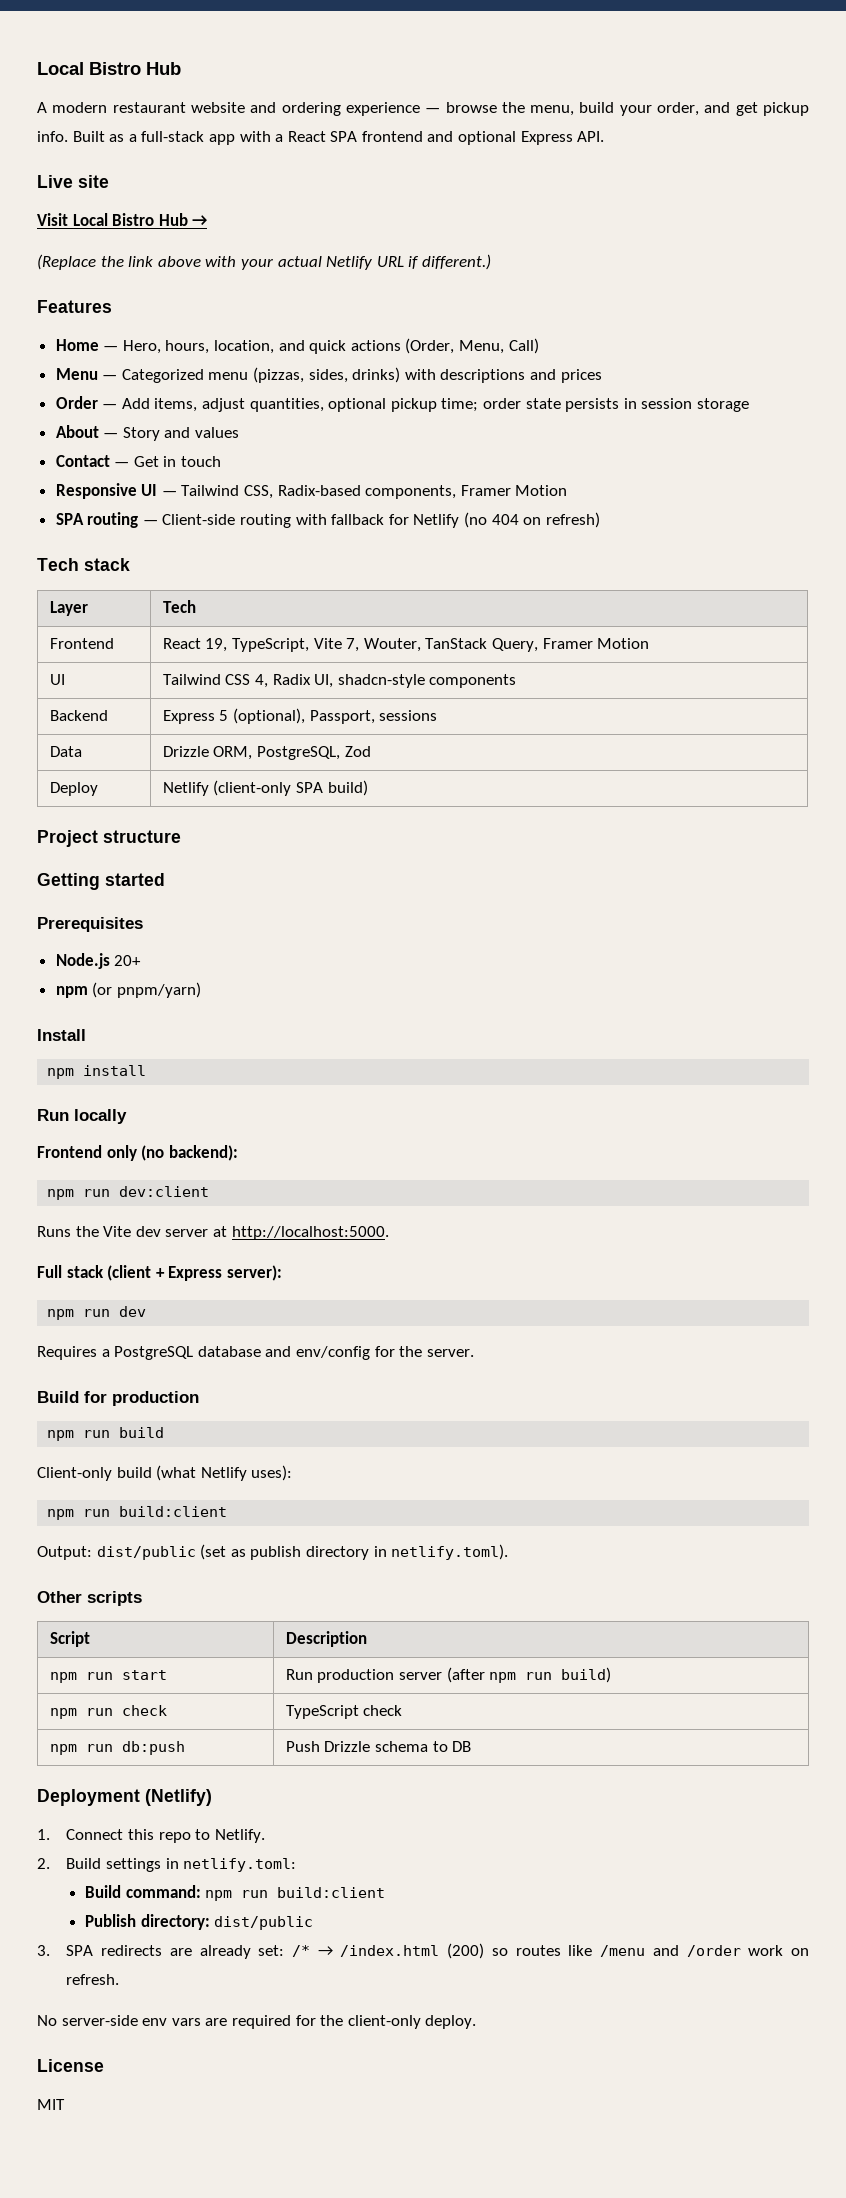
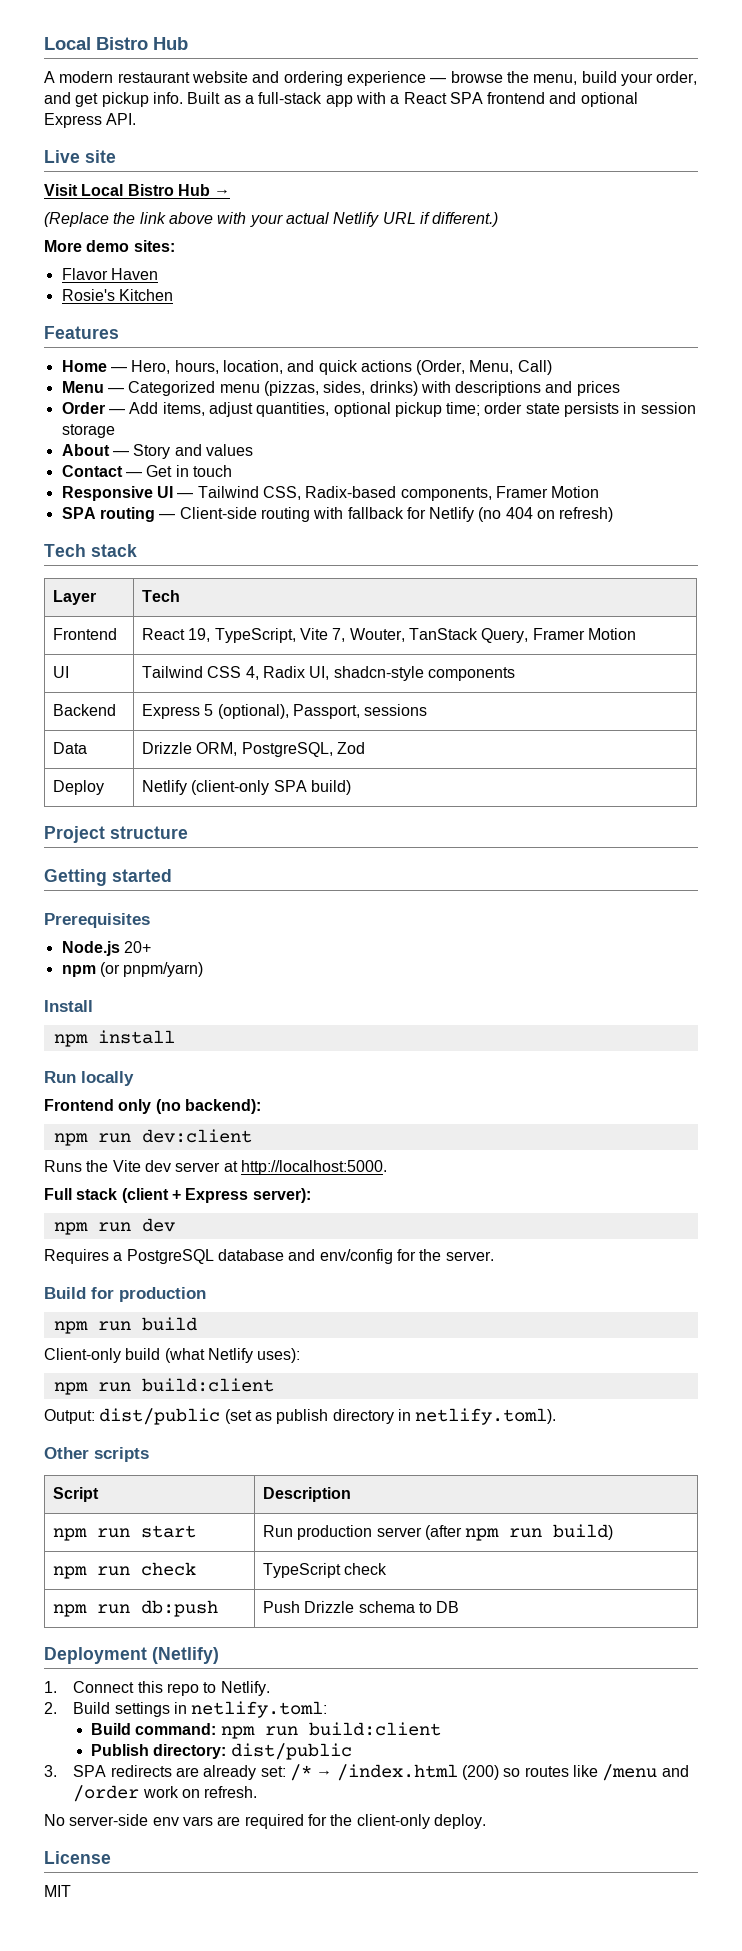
+ More demo sites:
+ Flavor Haven
+ Rosie's Kitchen

